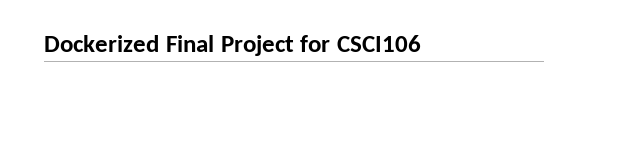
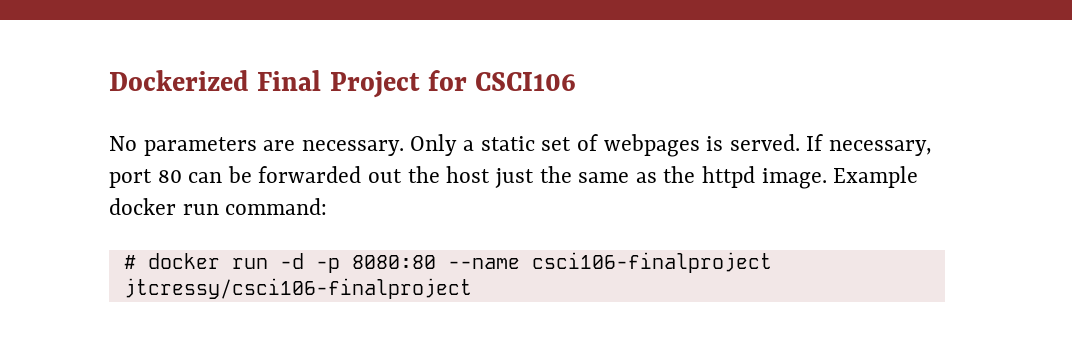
+ No parameters are necessary. Only a static set of webpages is served. If necessary, port 80 can be forwarded out the host just the same as the httpd image. Example docker run command:
+ # docker run -d -p 8080:80 --name csci106-finalproject jtcressy/csci106-finalproject

